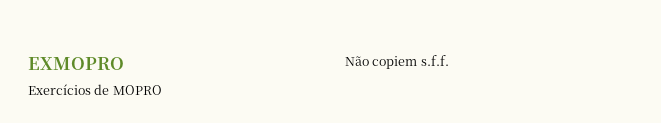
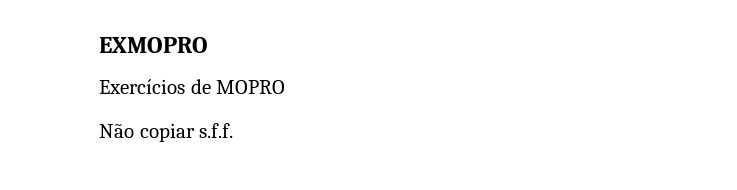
- Não copiem s.f.f.
+ Não copiar s.f.f.

